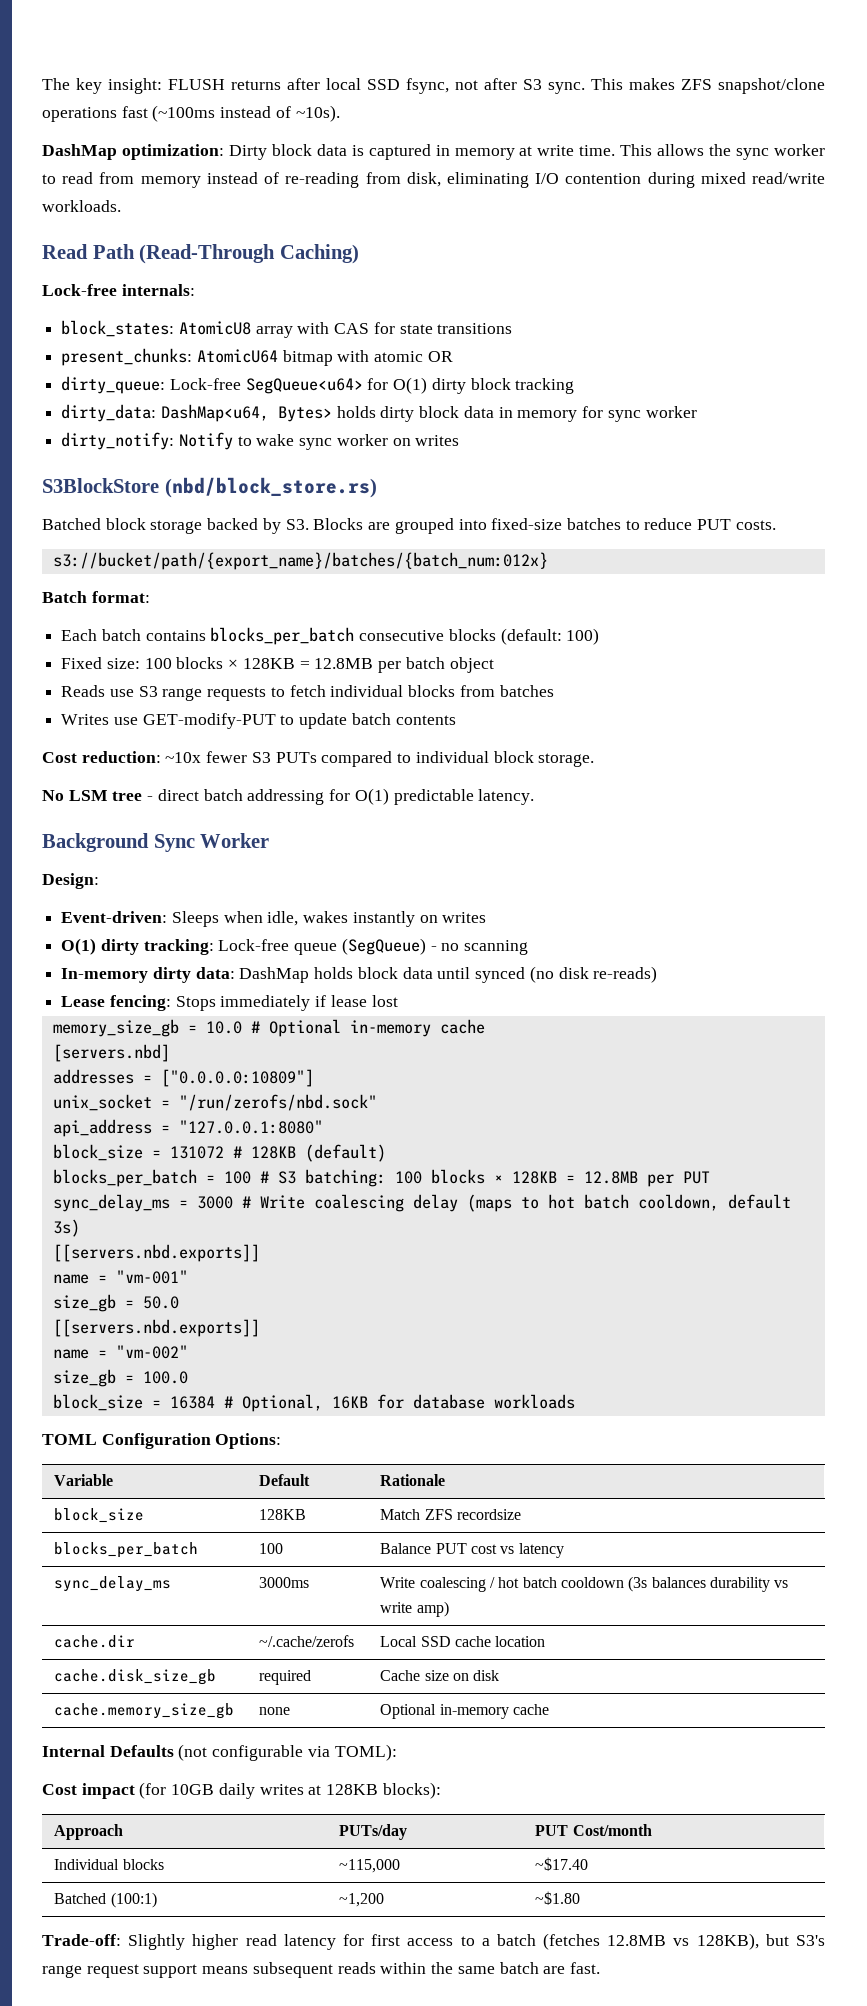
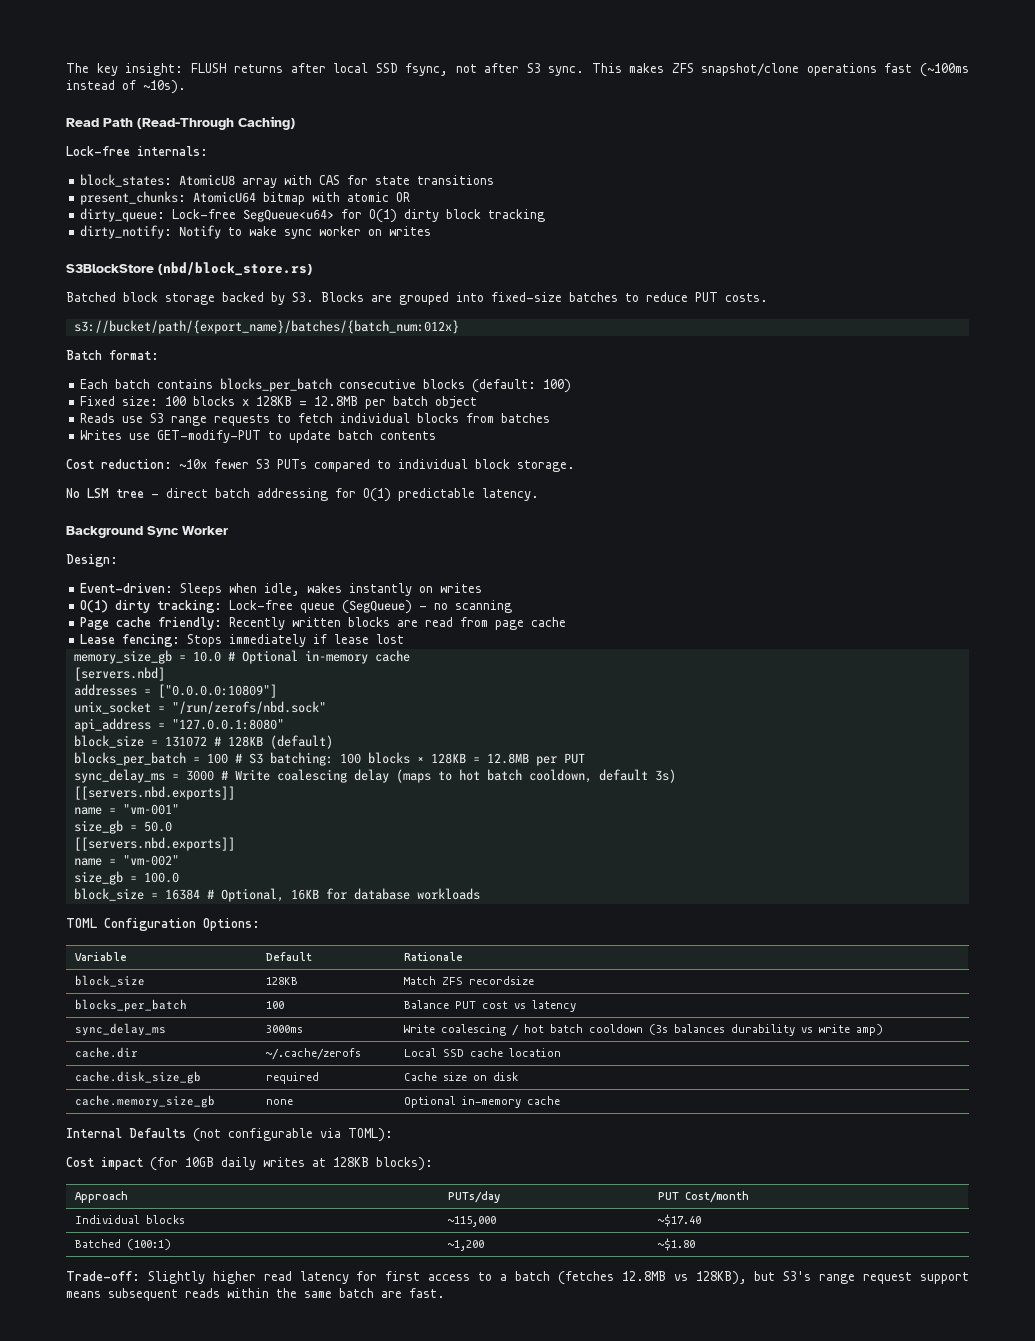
- DashMap optimization: Dirty block data is captured in memory at write time. This allows the sync worker to read from memory instead of re-reading from disk, eliminating I/O contention during mixed read/write workloads.
- dirty_data: DashMap<u64, Bytes> holds dirty block data in memory for sync worker
- In-memory dirty data: DashMap holds block data until synced (no disk re-reads)
+ Page cache friendly: Recently written blocks are read from page cache

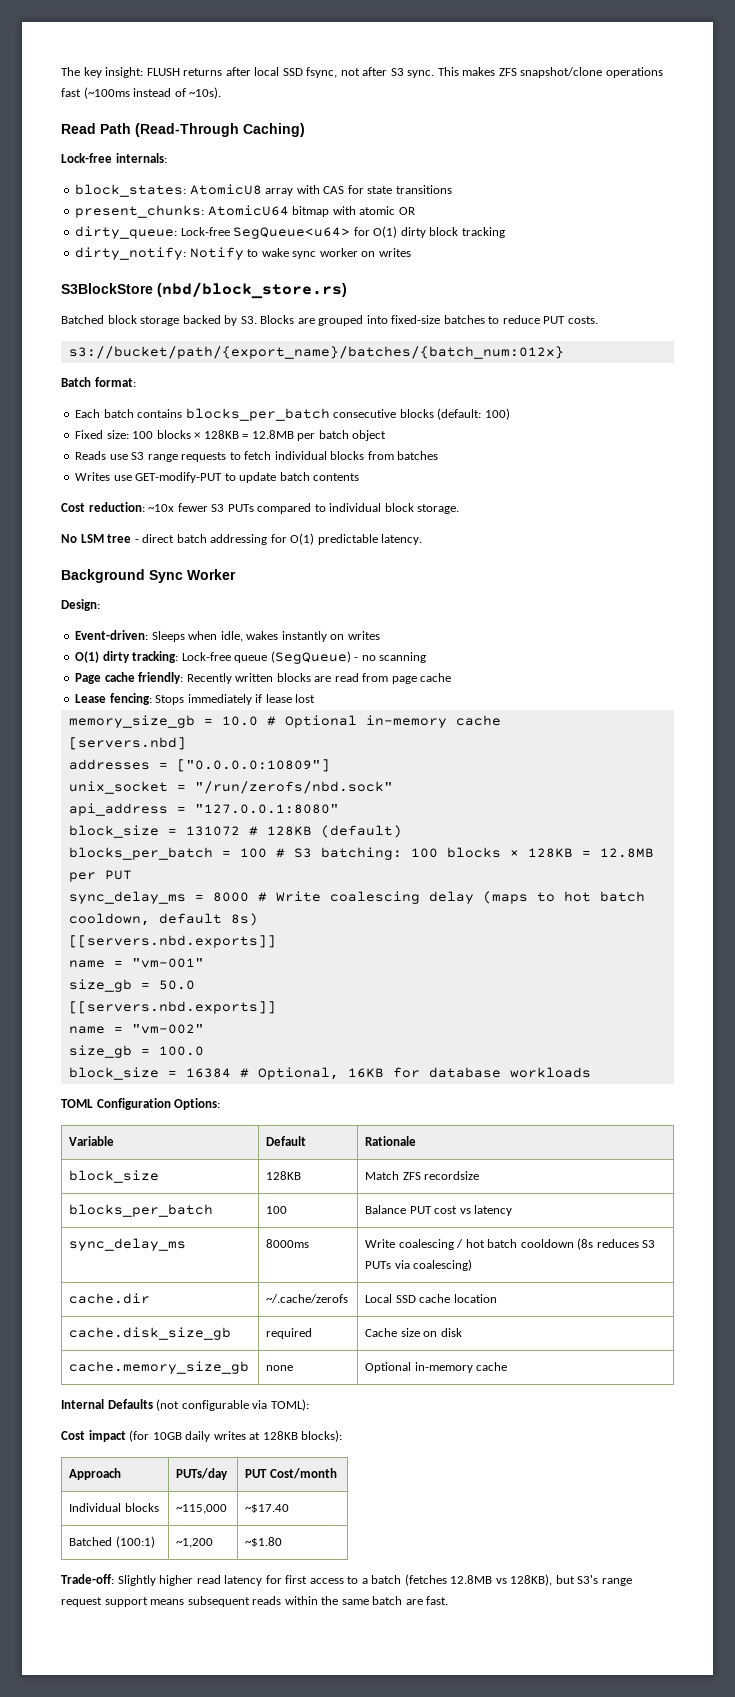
- sync_delay_ms = 3000 # Write coalescing delay (maps to hot batch cooldown, default 3s)
+ sync_delay_ms = 8000 # Write coalescing delay (maps to hot batch cooldown, default 8s)
- sync_delay_ms | 3000ms | Write coalescing / hot batch cooldown (3s balances durability vs write amp)
+ sync_delay_ms | 8000ms | Write coalescing / hot batch cooldown (8s reduces S3 PUTs via coalescing)

